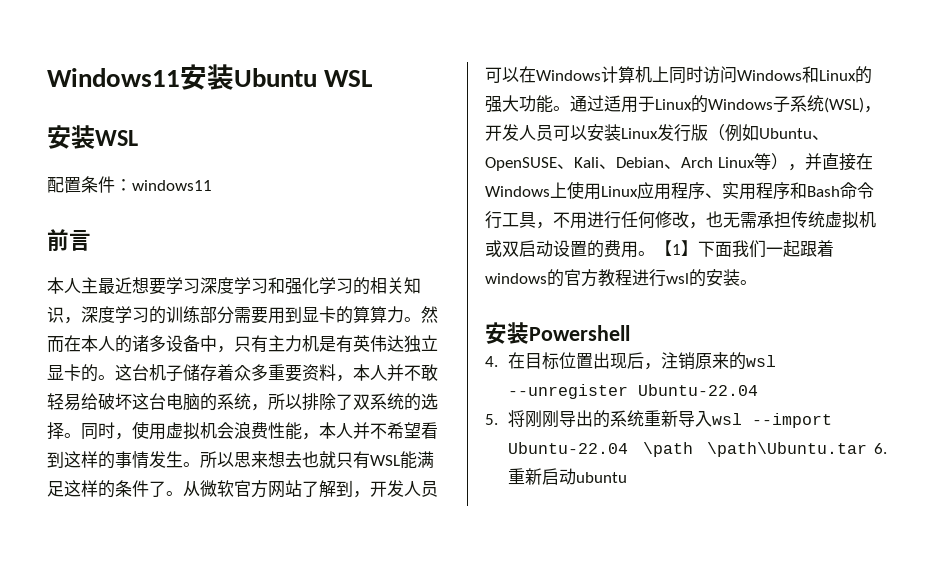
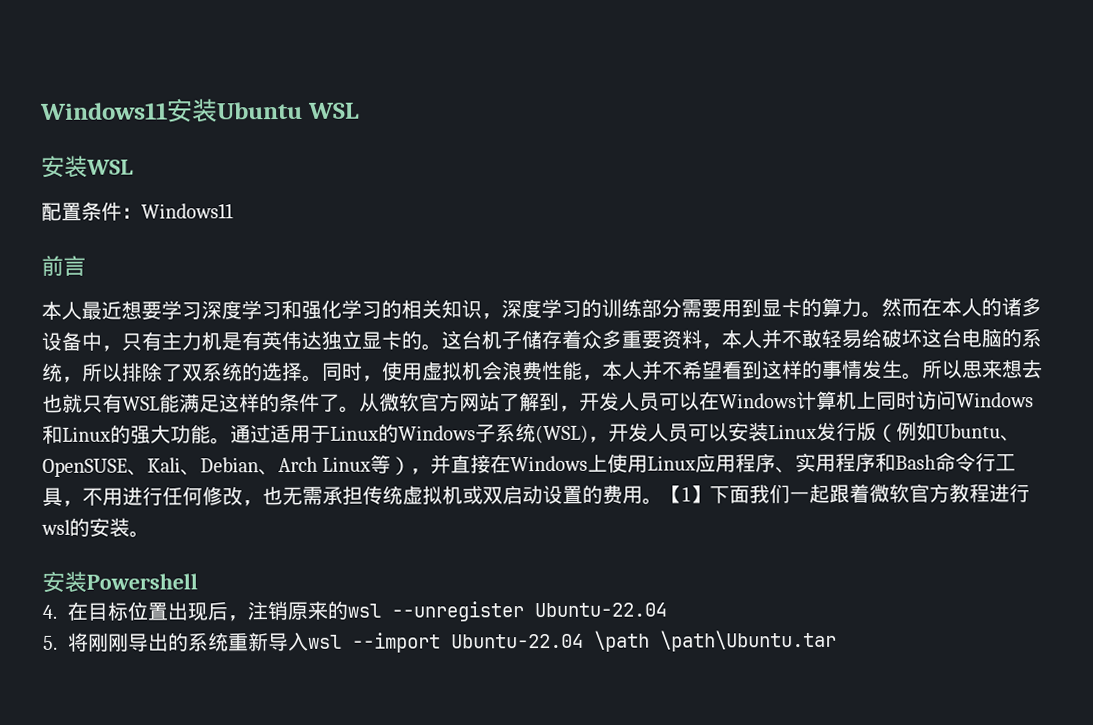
- 配置条件：windows11
+ 配置条件：Windows11
- 本人主最近想要学习深度学习和强化学习的相关知识，深度学习的训练部分需要用到显卡的算算力。
+ 本人最近想要学习深度学习和强化学习的相关知识，深度学习的训练部分需要用到显卡的算力。
- 【1】下面我们一起跟着windows的官方教程进行wsl的安装。
+ 【1】下面我们一起跟着微软官方教程进行wsl的安装。
- 5.将刚刚导出的系统重新导入wsl --import Ubuntu-22.04 \path \path\Ubuntu.tar 6.重新启动ubuntu
+ 5.将刚刚导出的系统重新导入wsl --import Ubuntu-22.04 \path \path\Ubuntu.tar

